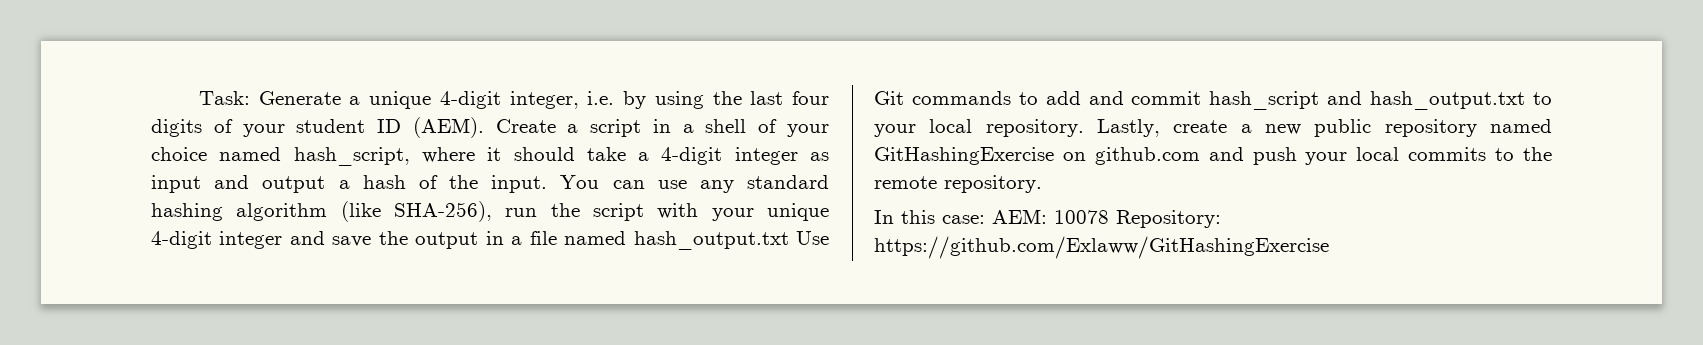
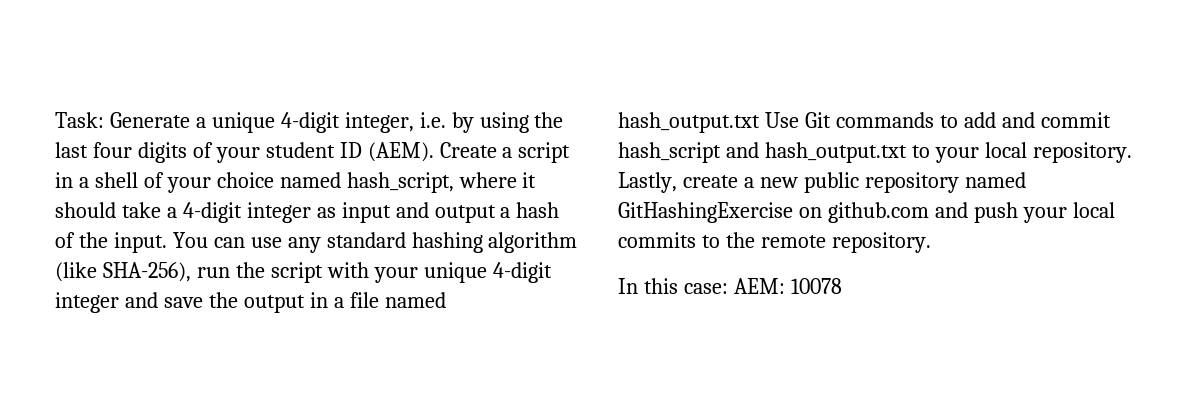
- In this case: AEM: 10078 Repository: https://github.com/Exlaww/GitHashingExercise
+ In this case: AEM: 10078

